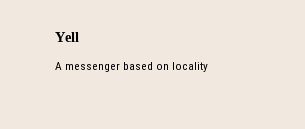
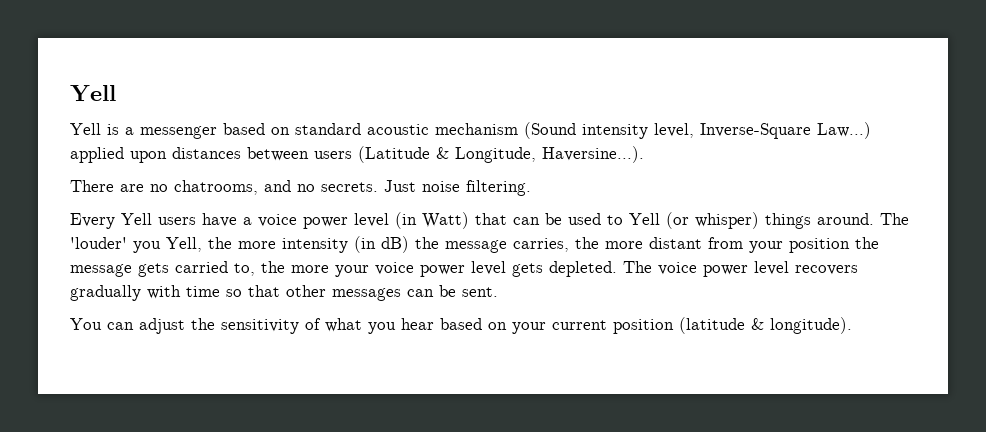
- A messenger based on locality
+ Yell is a messenger based on standard acoustic mechanism (Sound intensity level, Inverse-Square Law...) applied upon distances between users (Latitude & Longitude, Haversine...).
+ There are no chatrooms, and no secrets. Just noise filtering.
+ Every Yell users have a voice power level (in Watt) that can be used to Yell (or whisper) things around. The 'louder' you Yell, the more intensity (in dB) the message carries, the more distant from your position the message gets carried to, the more your voice power level gets depleted. The voice power level recovers gradually with time so that other messages can be sent.
+ You can adjust the sensitivity of what you hear based on your current position (latitude & longitude).

